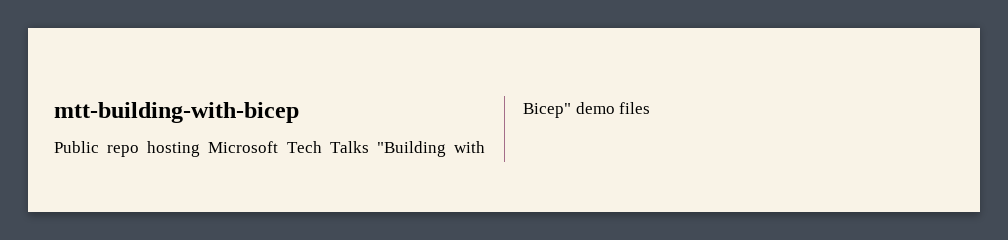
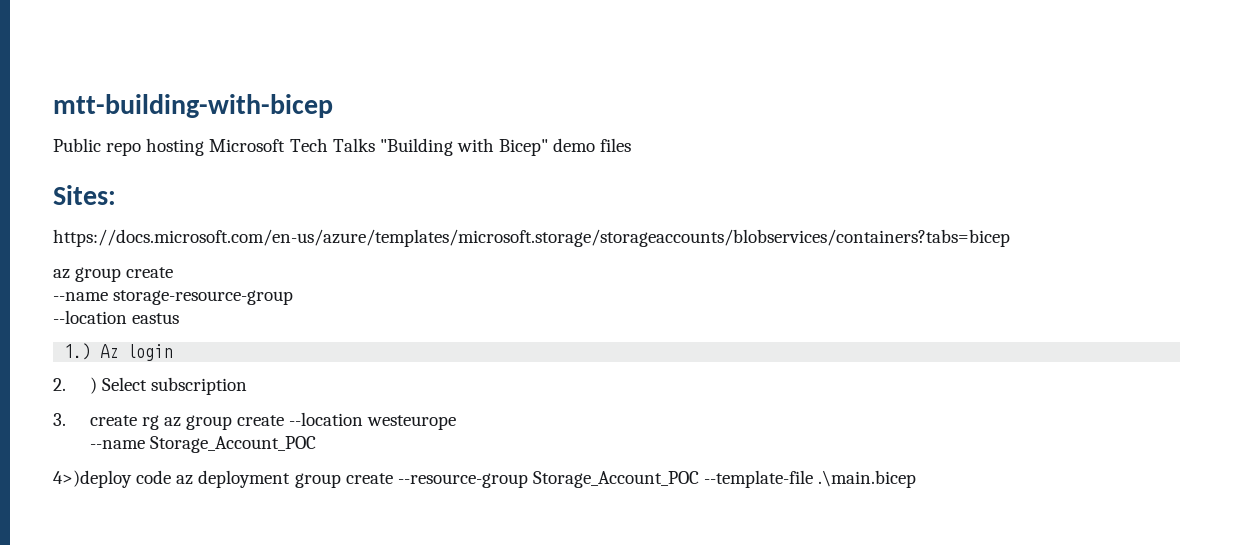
+ Sites:
+ https://docs.microsoft.com/en-us/azure/templates/microsoft.storage/storageaccounts/blobservices/containers?tabs=bicep
+ az group create
+ --name storage-resource-group
+ --location eastus
+ 1.) Az login
+ 2. ) Select subscription
+ 3. create rg az group create --location westeurope
+ --name Storage_Account_POC
+ 4>)deploy code az deployment group create --resource-group Storage_Account_POC --template-file .\main.bicep

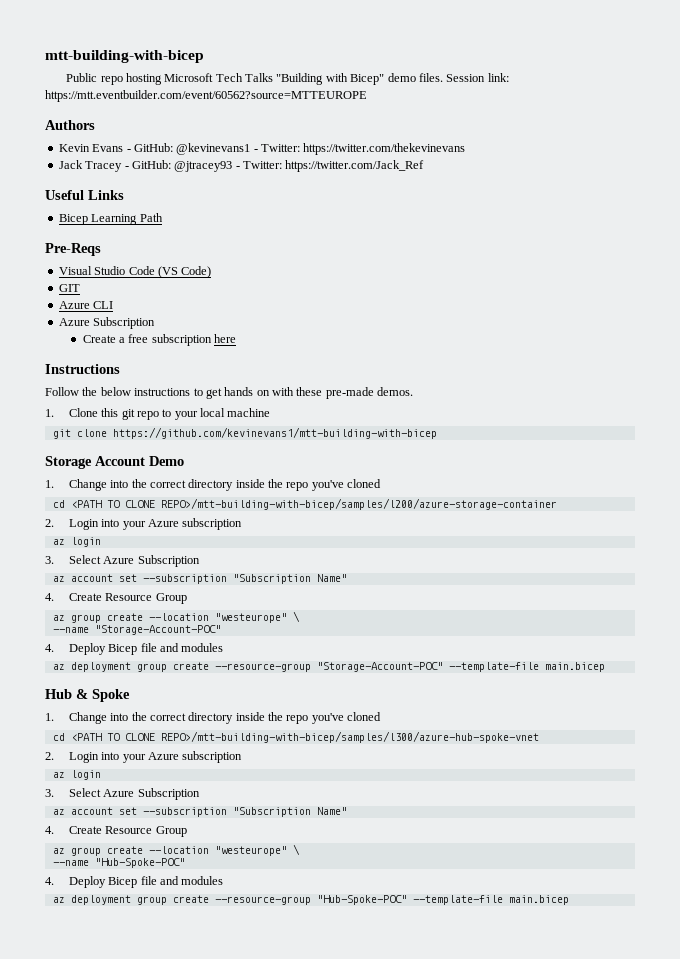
- Public repo hosting Microsoft Tech Talks "Building with Bicep" demo files
- Sites:
- https://docs.microsoft.com/en-us/azure/templates/microsoft.storage/storageaccounts/blobservices/containers?tabs=bicep
- az group create
- --name storage-resource-group
- --location eastus
- 1.) Az login
- 2. ) Select subscription
- 3. create rg az group create --location westeurope
- --name Storage_Account_POC
- 4>)deploy code az deployment group create --resource-group Storage_Account_POC --template-file .\main.bicep
+ Public repo hosting Microsoft Tech Talks "Building with Bicep" demo files. Session link: https://mtt.eventbuilder.com/event/60562?source=MTTEUROPE
+ Authors
+ Kevin Evans - GitHub: @kevinevans1 - Twitter: https://twitter.com/thekevinevans
+ Jack Tracey - GitHub: @jtracey93 - Twitter: https://twitter.com/Jack_Ref
+ Useful Links
+ Bicep Learning Path
+ Pre-Reqs
+ Visual Studio Code (VS Code)
+ GIT
+ Azure CLI
+ Azure Subscription
+ Create a free subscription here
+ Instructions
+ Follow the below instructions to get hands on with these pre-made demos.
+ 1. Clone this git repo to your local machine
+ git clone https://github.com/kevinevans1/mtt-building-with-bicep
+ Storage Account Demo
+ 1. Change into the correct directory inside the repo you've cloned
+ cd <PATH TO CLONE REPO>/mtt-building-with-bicep/samples/l200/azure-storage-container
+ 2. Login into your Azure subscription
+ az login
+ 3. Select Azure Subscription
+ az account set --subscription "Subscription Name"
+ 4. Create Resource Group
+ az group create --location "westeurope" \
+ --name "Storage-Account-POC"
+ 4. Deploy Bicep file and modules
+ az deployment group create --resource-group "Storage-Account-POC" --template-file main.bicep
+ Hub & Spoke
+ 1. Change into the correct directory inside the repo you've cloned
+ cd <PATH TO CLONE REPO>/mtt-building-with-bicep/samples/l300/azure-hub-spoke-vnet
+ 2. Login into your Azure subscription
+ az login
+ 3. Select Azure Subscription
+ az account set --subscription "Subscription Name"
+ 4. Create Resource Group
+ az group create --location "westeurope" \
+ --name "Hub-Spoke-POC"
+ 4. Deploy Bicep file and modules
+ az deployment group create --resource-group "Hub-Spoke-POC" --template-file main.bicep

